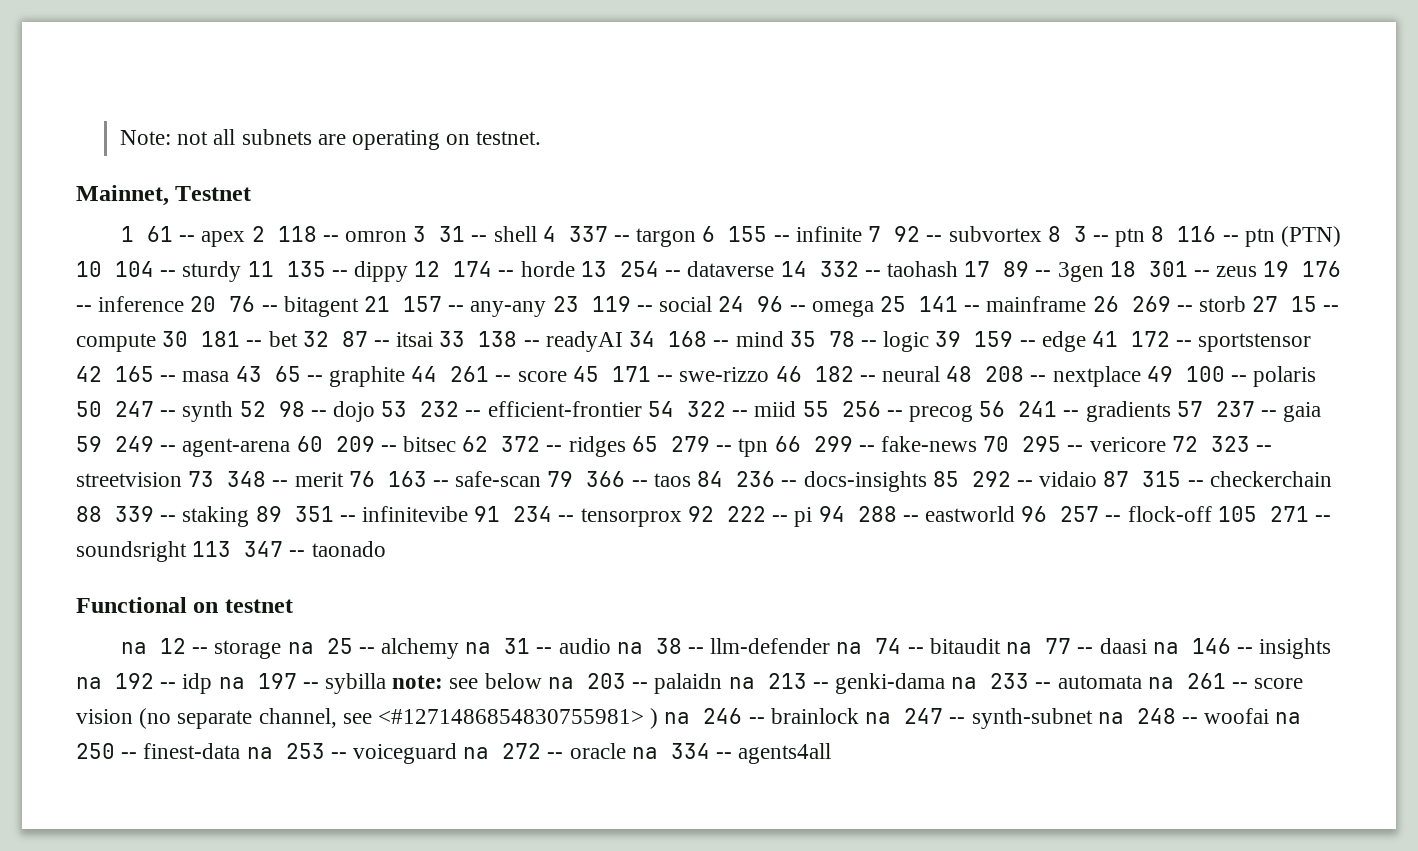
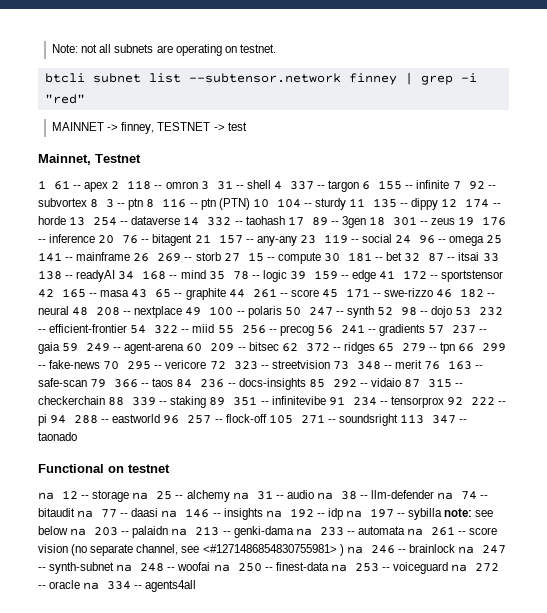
+ btcli subnet list --subtensor.network finney | grep -i "red"
+ MAINNET -> finney, TESTNET -> test

